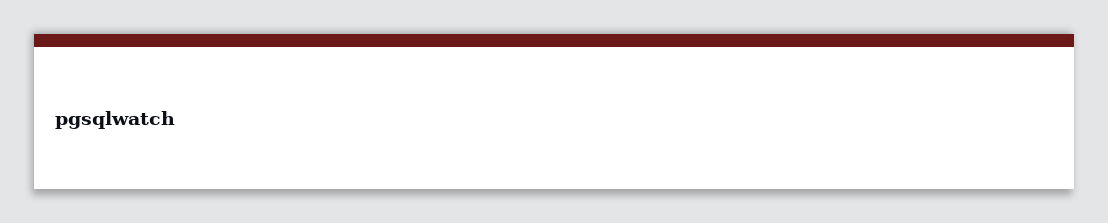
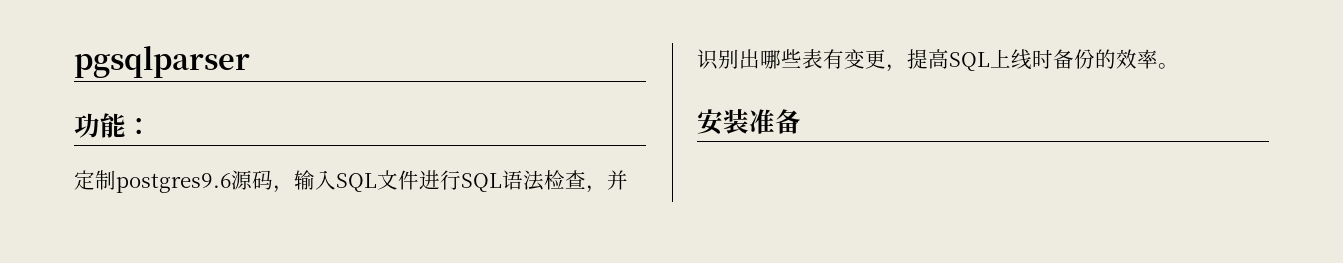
- pgsqlwatch
+ pgsqlparser
+ 功能：
+ 定制postgres9.6源码，输入SQL文件进行SQL语法检查，并识别出哪些表有变更，提高SQL上线时备份的效率。
+ 安装准备

